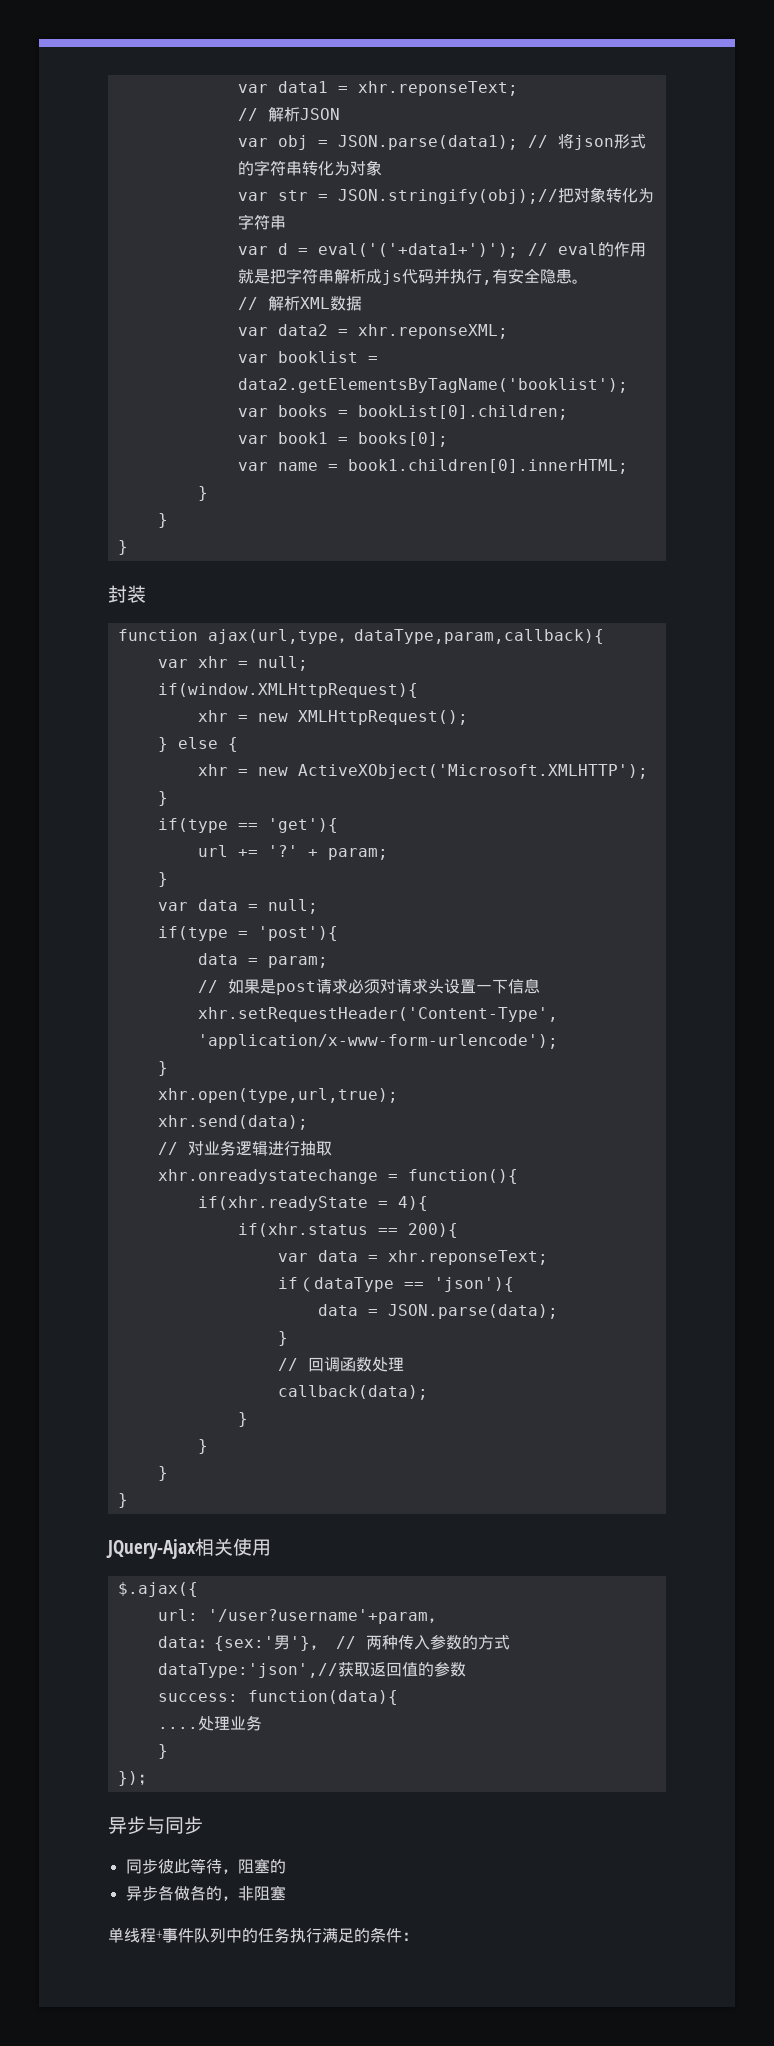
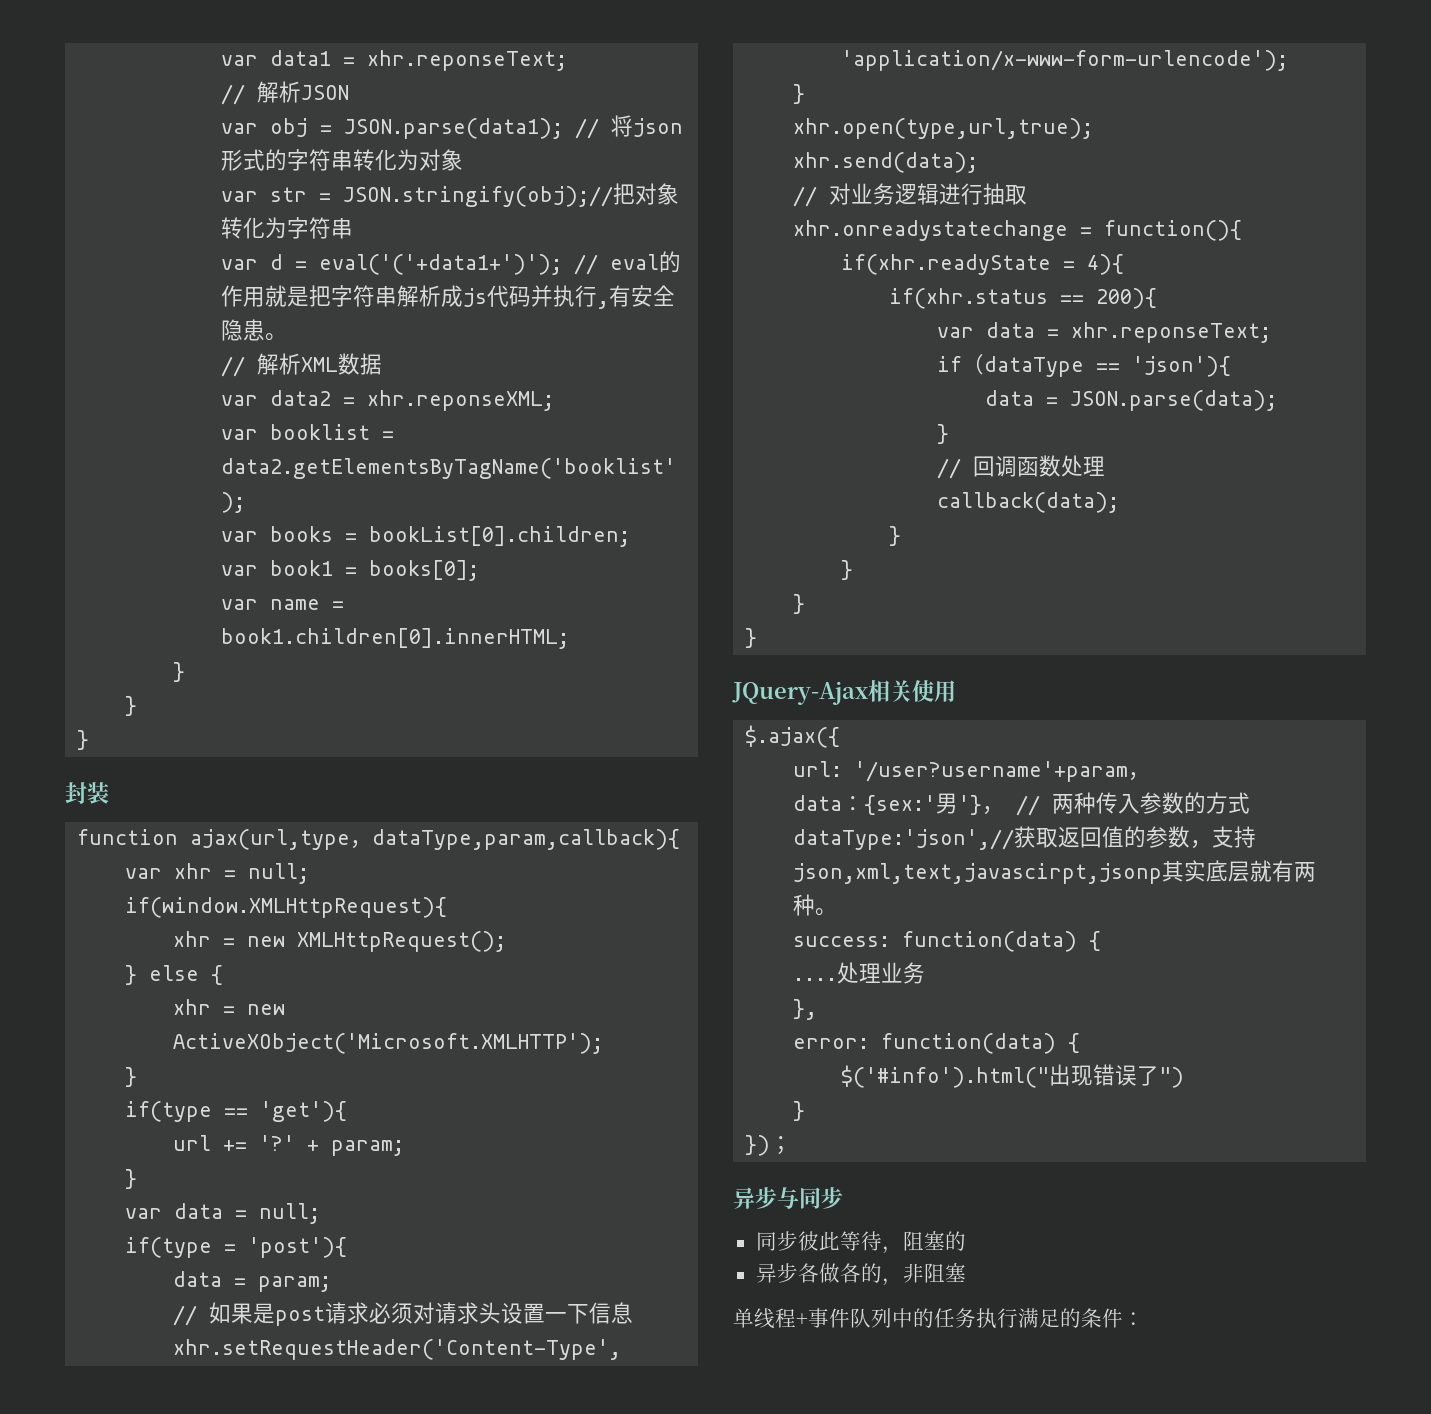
- dataType:'json',//获取返回值的参数
+ dataType:'json',//获取返回值的参数，支持json,xml,text,javascirpt,jsonp其实底层就有两种。
- success: function(data){
+ success: function(data) {
+ },
+ error: function(data) {
+ $('#info').html("出现错误了")

